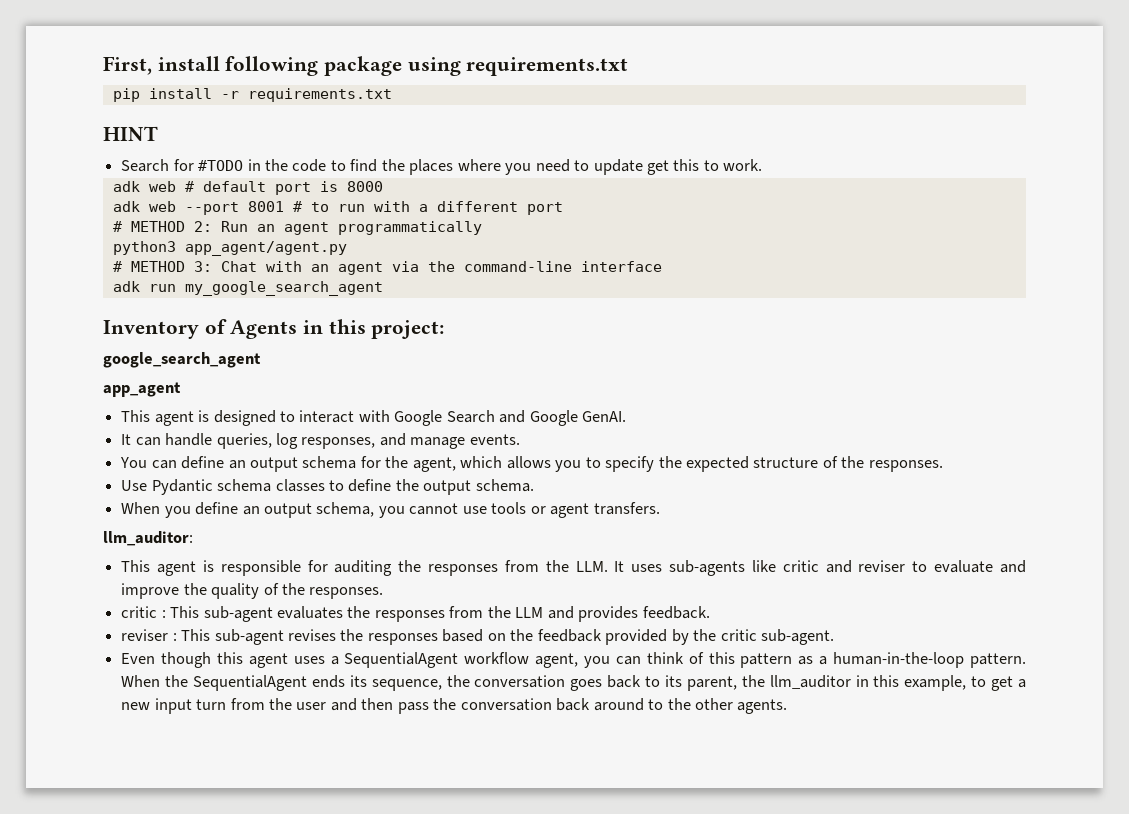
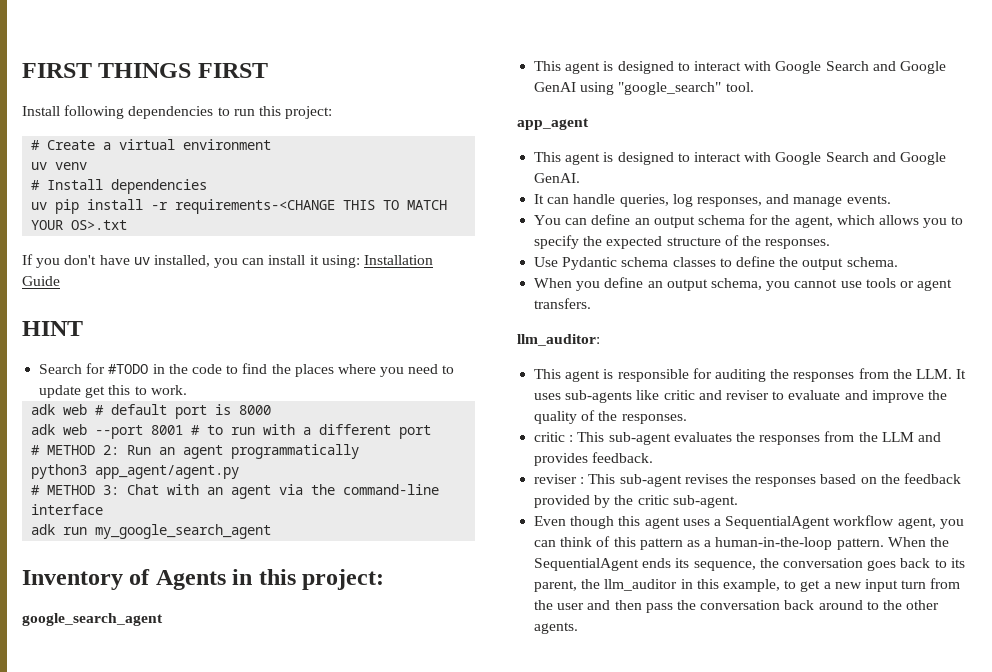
- First, install following package using requirements.txt
- pip install -r requirements.txt
+ FIRST THINGS FIRST
+ Install following dependencies to run this project:
+ # Create a virtual environment
+ uv venv
+ # Install dependencies
+ uv pip install -r requirements-<CHANGE THIS TO MATCH YOUR OS>.txt
+ If you don't have uv installed, you can install it using: Installation Guide
+ This agent is designed to interact with Google Search and Google GenAI using "google_search" tool.

